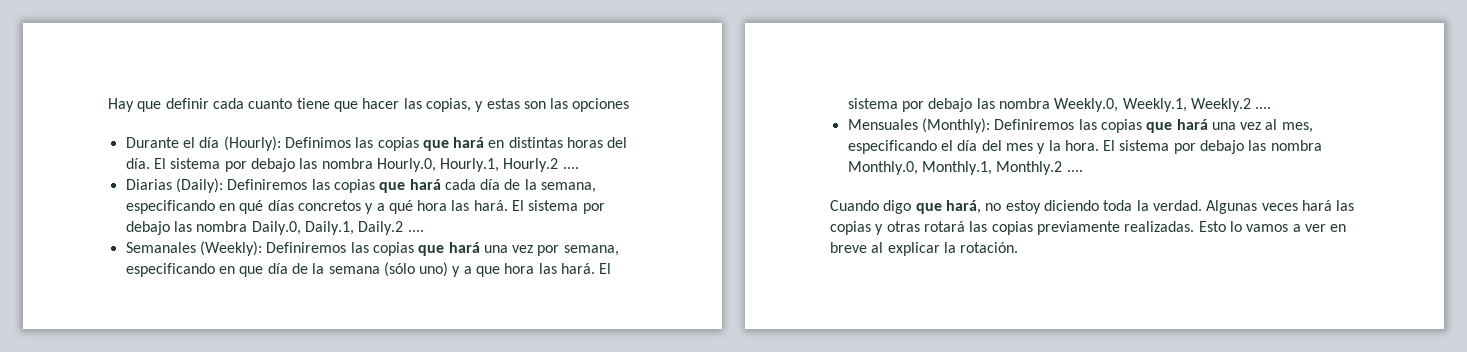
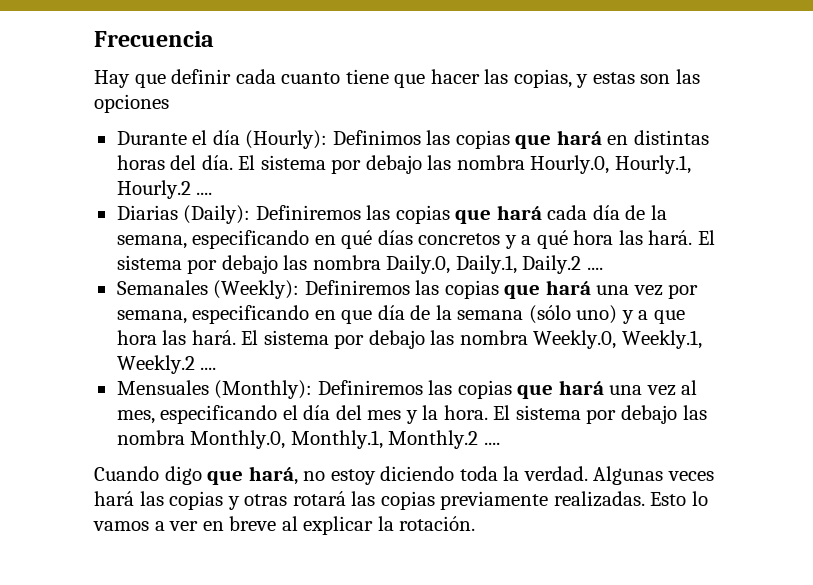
+ Frecuencia

